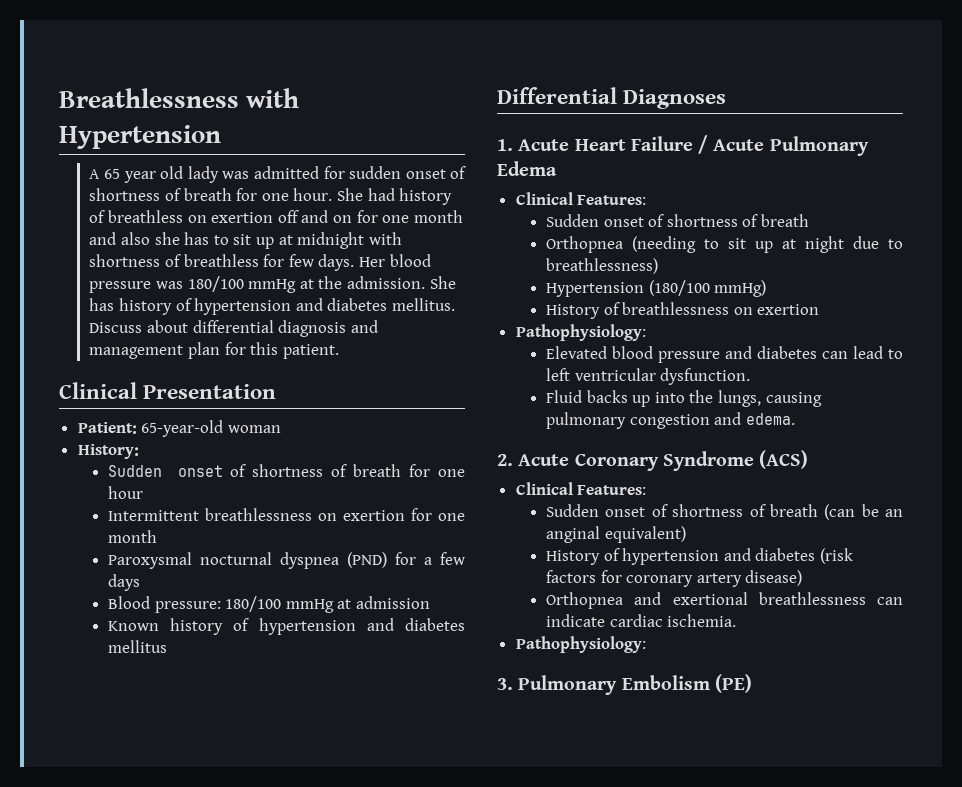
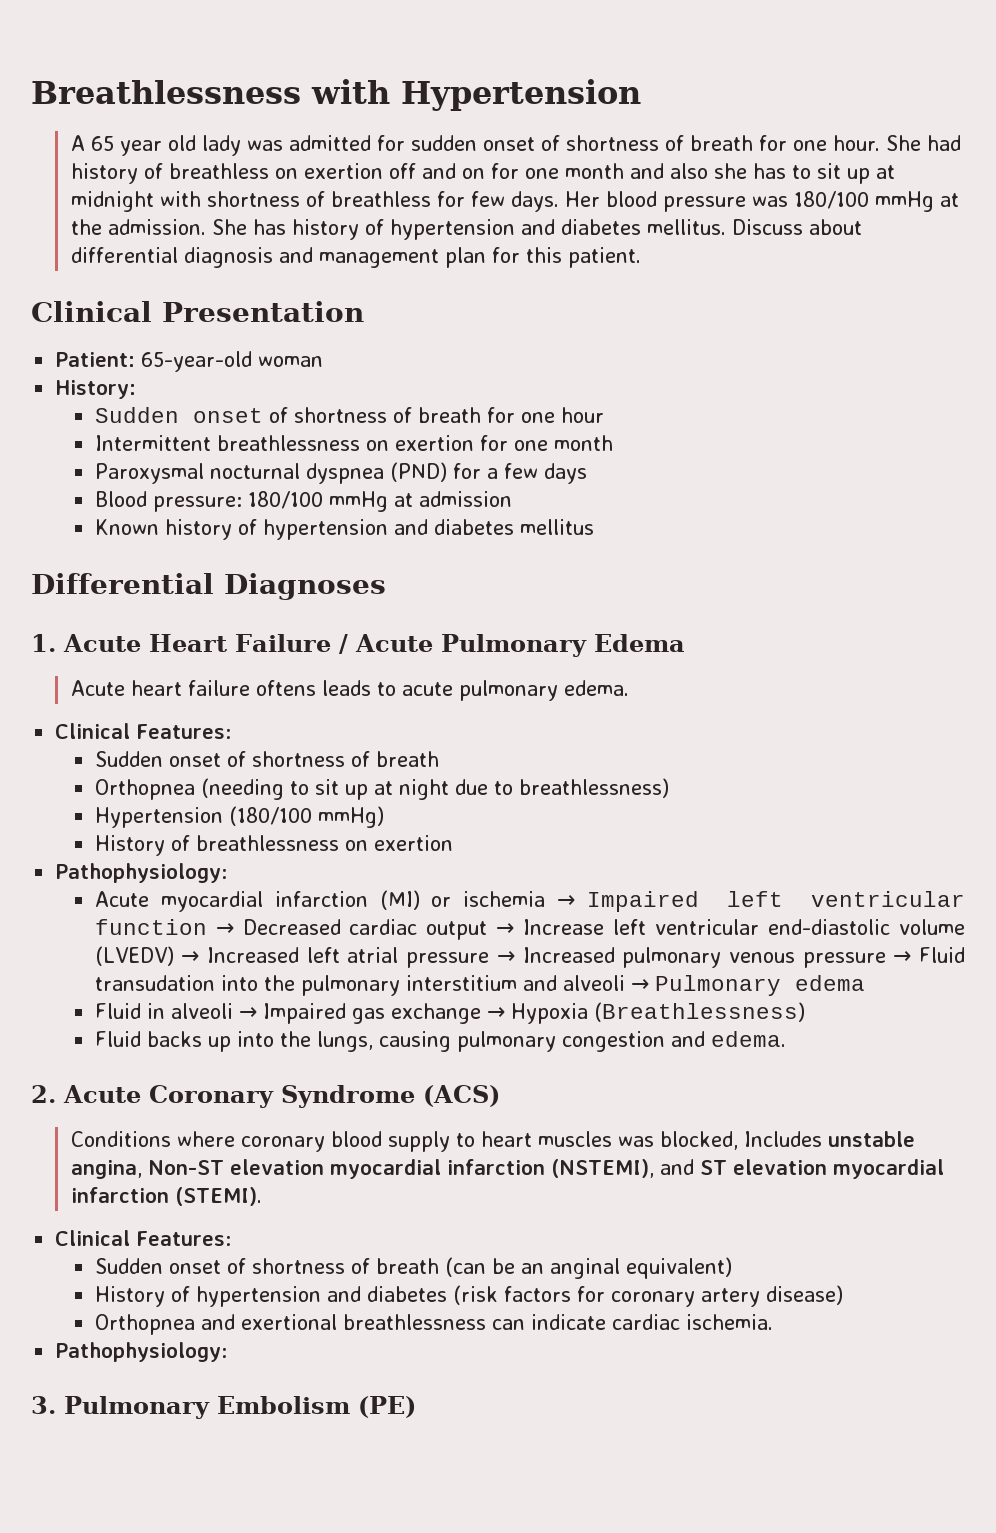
+ Acute heart failure oftens leads to acute pulmonary edema.
- Elevated blood pressure and diabetes can lead to left ventricular dysfunction.
+ Acute myocardial infarction (MI) or ischemia → Impaired left ventricular function → Decreased cardiac output → Increase left ventricular end-diastolic volume (LVEDV) → Increased left atrial pressure → Increased pulmonary venous pressure → Fluid transudation into the pulmonary interstitium and alveoli → Pulmonary edema
+ Fluid in alveoli → Impaired gas exchange → Hypoxia (Breathlessness)
+ Conditions where coronary blood supply to heart muscles was blocked, Includes unstable angina, Non-ST elevation myocardial infarction (NSTEMI), and ST elevation myocardial infarction (STEMI).

